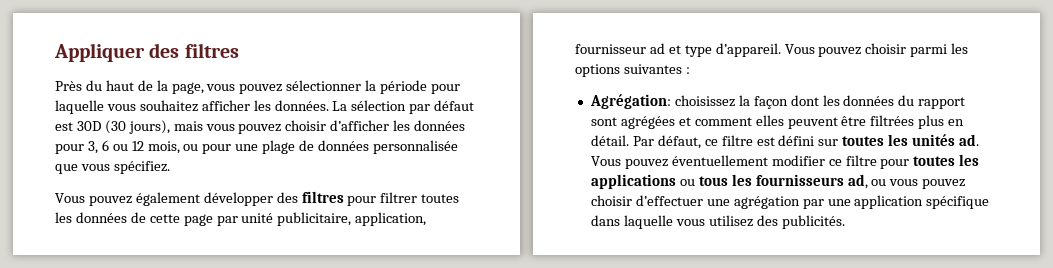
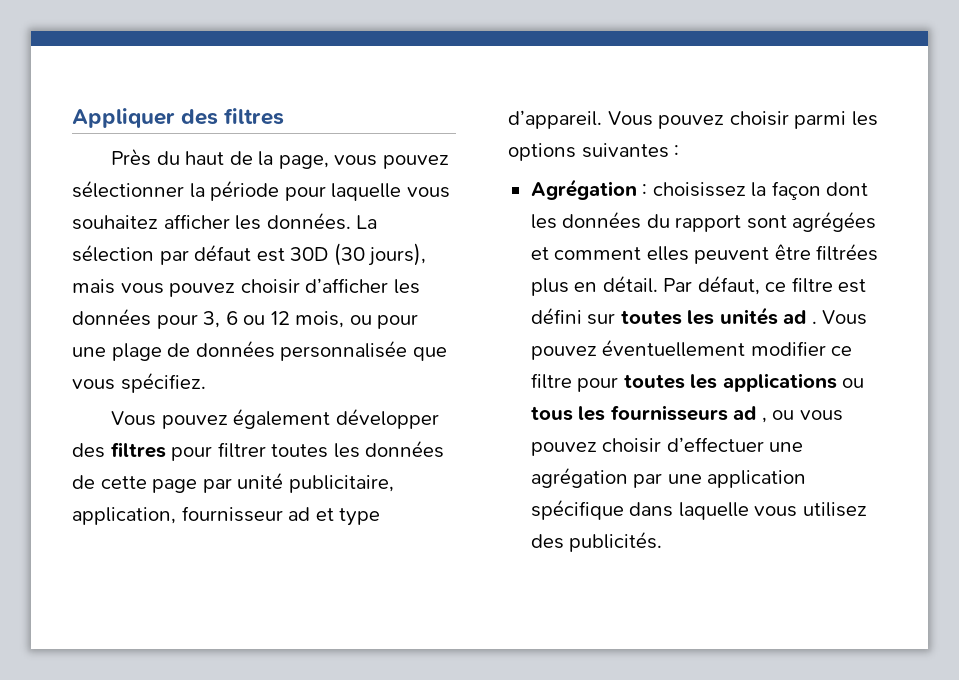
- Agrégation: choisissez la façon dont les données du rapport sont agrégées et comment elles peuvent être filtrées plus en détail.
+ Agrégation : choisissez la façon dont les données du rapport sont agrégées et comment elles peuvent être filtrées plus en détail.
- Par défaut, ce filtre est défini sur toutes les unités ad.
+ Par défaut, ce filtre est défini sur toutes les unités ad .
- Vous pouvez éventuellement modifier ce filtre pour toutes les applications ou tous les fournisseurs ad, ou vous pouvez choisir d’effectuer une agrégation par une application spécifique dans laquelle vous utilisez des publicités.
+ Vous pouvez éventuellement modifier ce filtre pour toutes les applications ou tous les fournisseurs ad , ou vous pouvez choisir d’effectuer une agrégation par une application spécifique dans laquelle vous utilisez des publicités.

